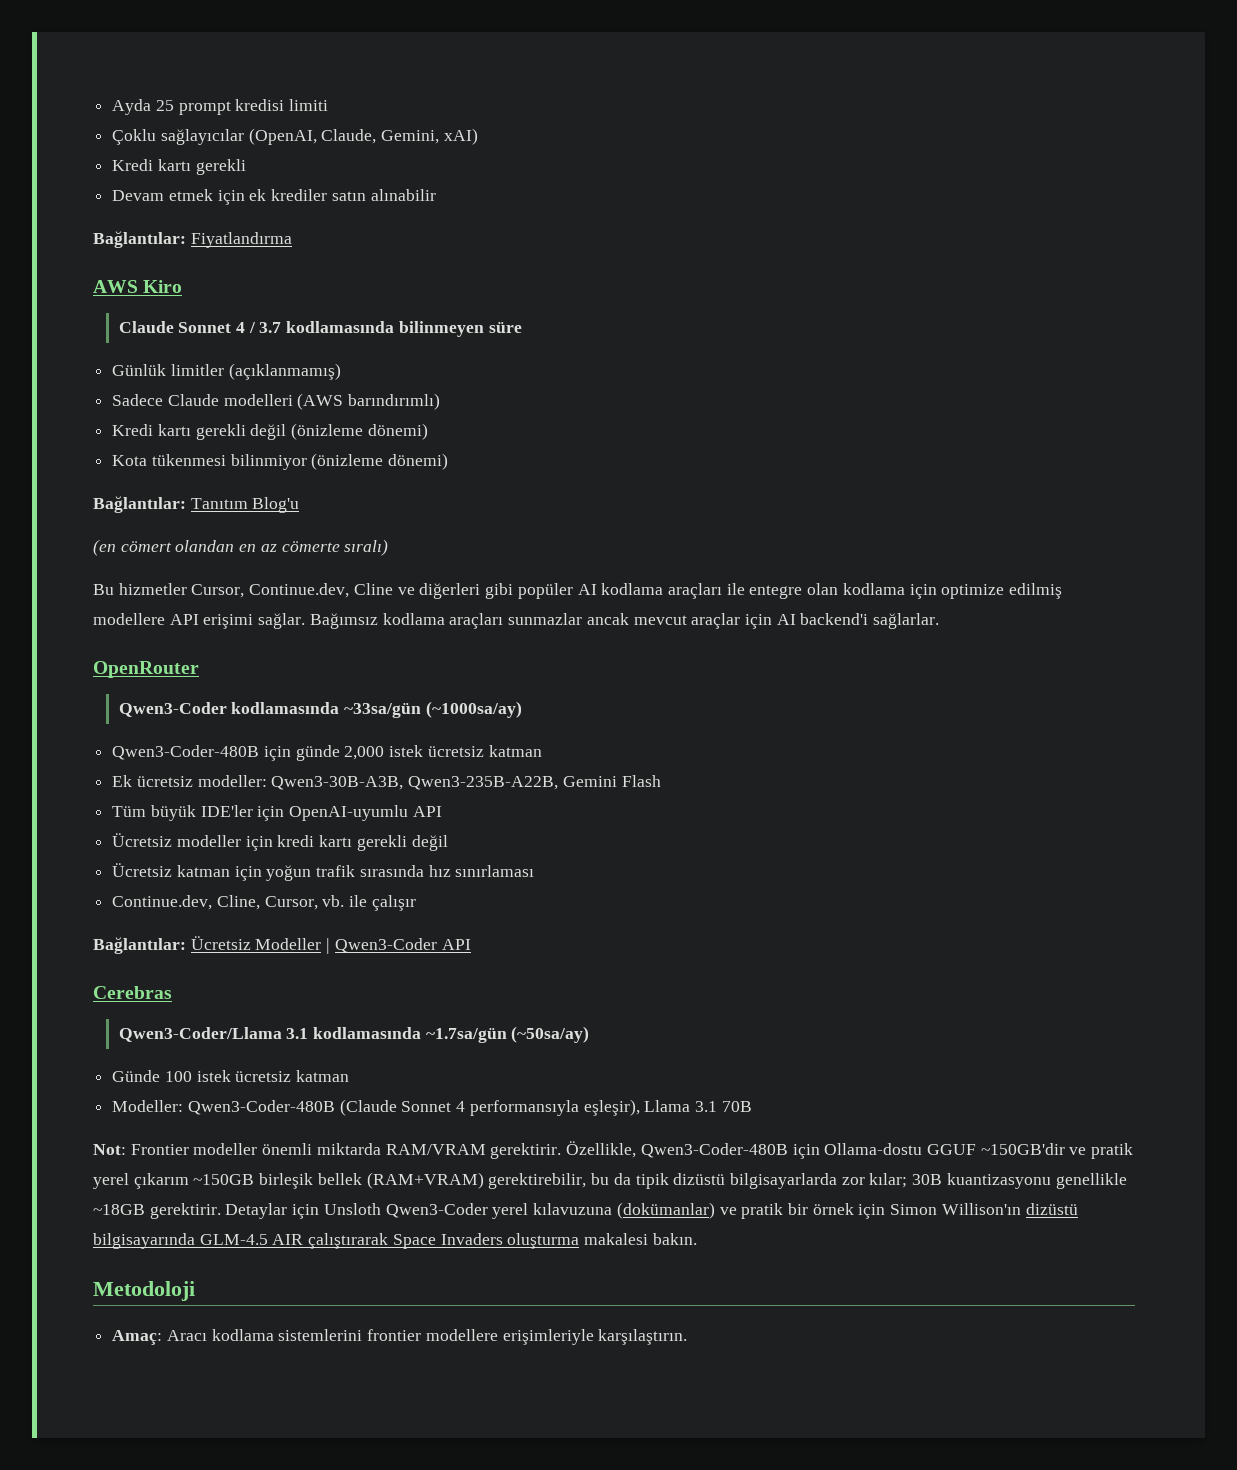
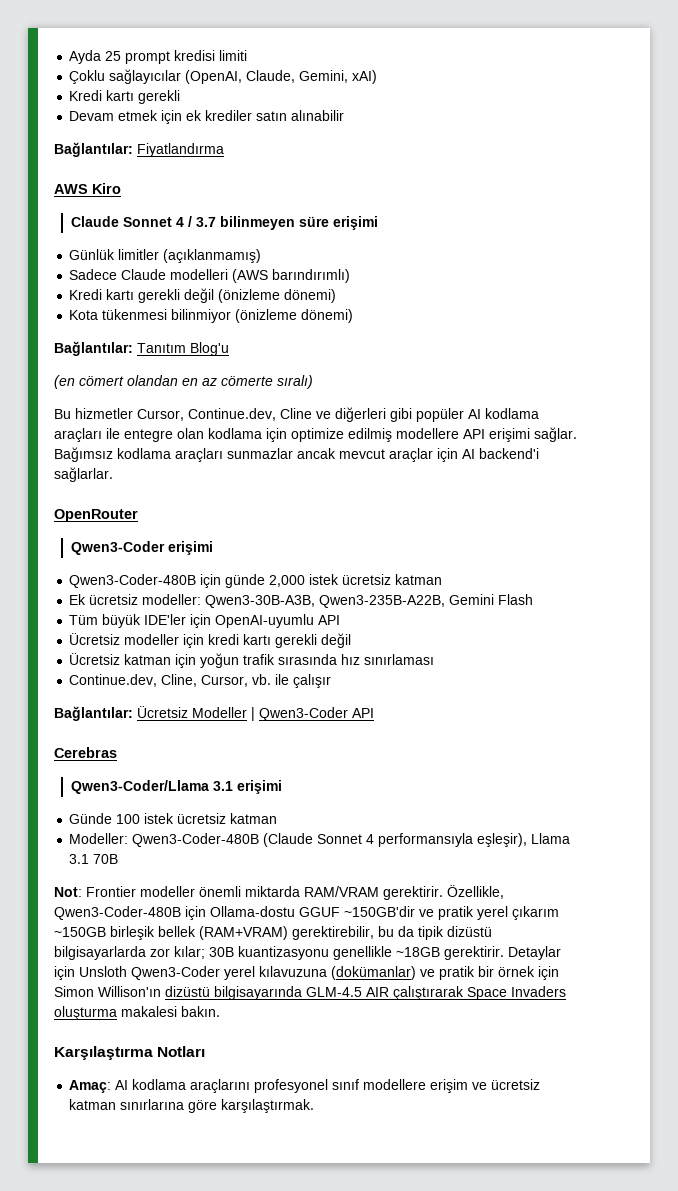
- Claude Sonnet 4 / 3.7 kodlamasında bilinmeyen süre
+ Claude Sonnet 4 / 3.7 bilinmeyen süre erişimi
- Qwen3-Coder kodlamasında ~33sa/gün (~1000sa/ay)
+ Qwen3-Coder erişimi
- Qwen3-Coder/Llama 3.1 kodlamasında ~1.7sa/gün (~50sa/ay)
+ Qwen3-Coder/Llama 3.1 erişimi
- Metodoloji
+ Karşılaştırma Notları
- Amaç: Aracı kodlama sistemlerini frontier modellere erişimleriyle karşılaştırın.
+ Amaç: AI kodlama araçlarını profesyonel sınıf modellere erişim ve ücretsiz katman sınırlarına göre karşılaştırmak.

